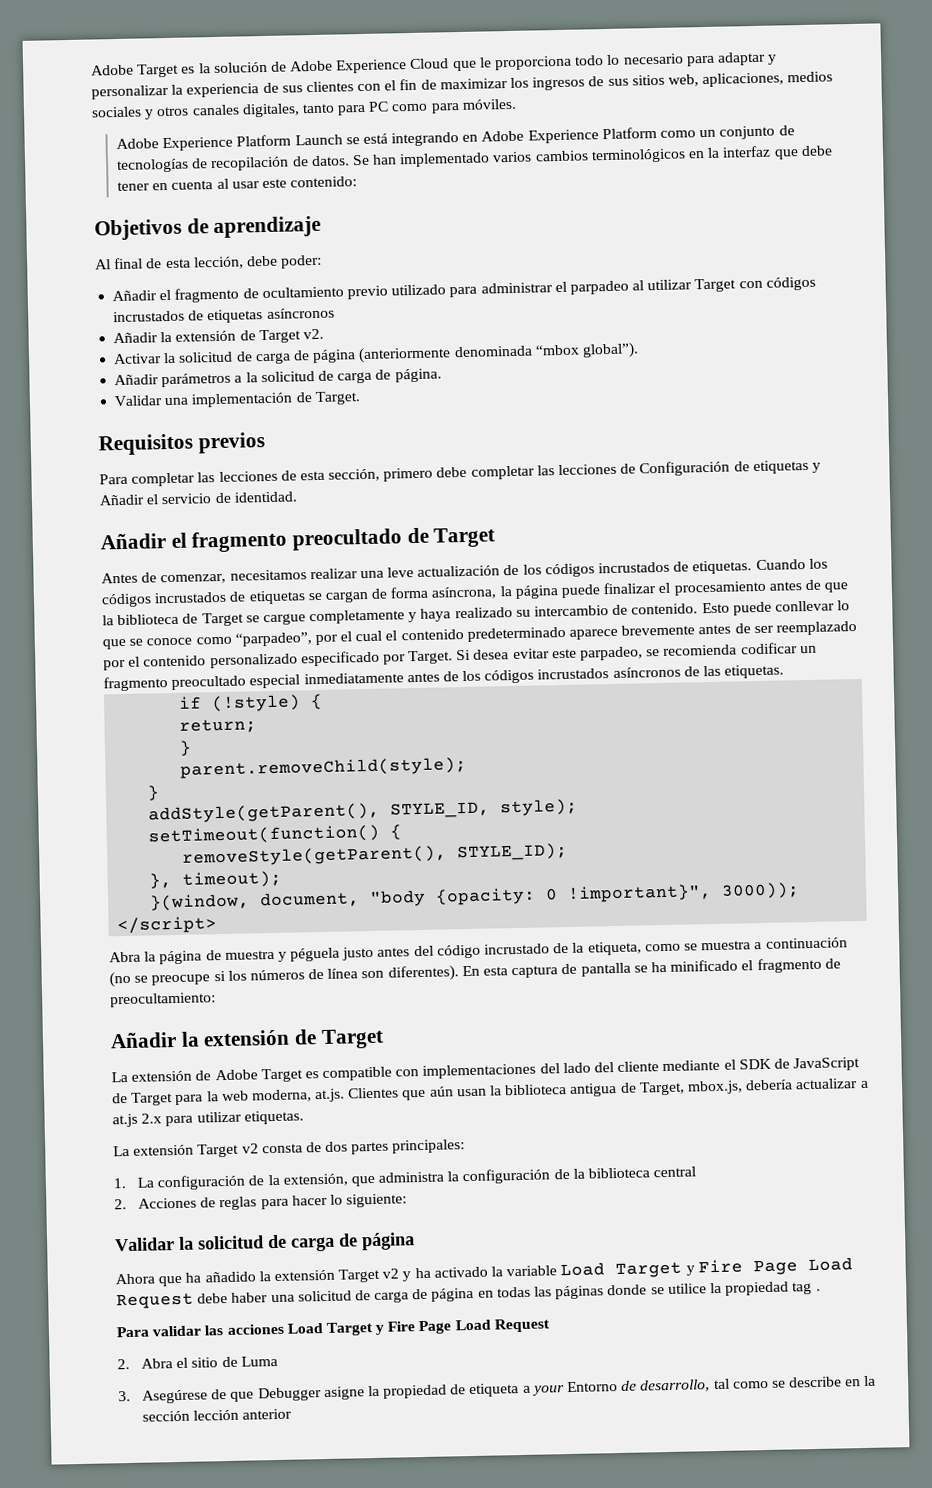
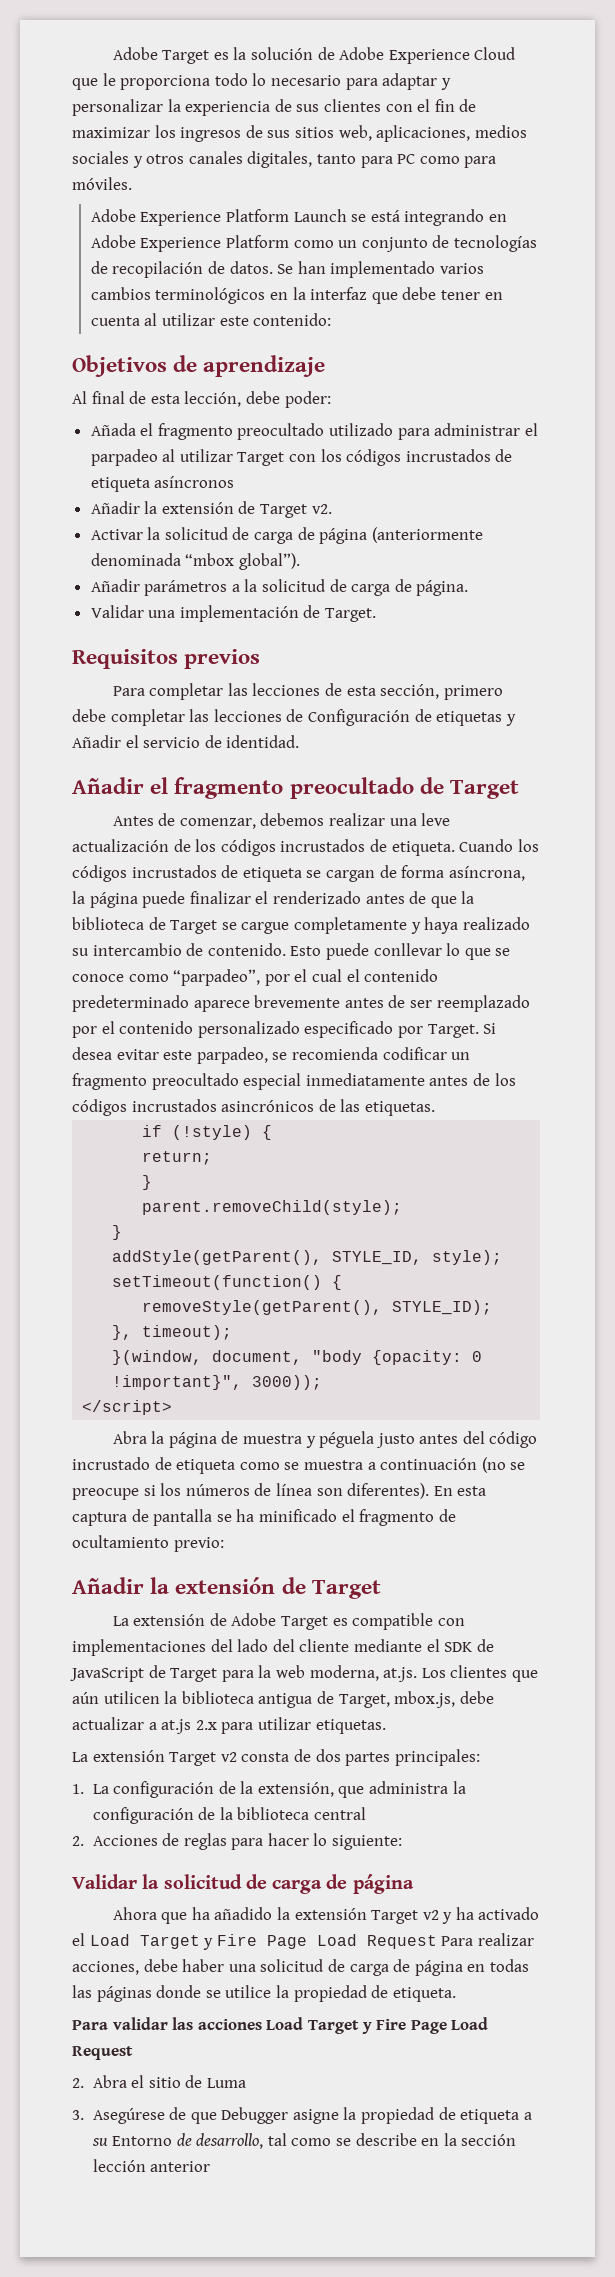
- Se han implementado varios cambios terminológicos en la interfaz que debe tener en cuenta al usar este contenido:
+ Se han implementado varios cambios terminológicos en la interfaz que debe tener en cuenta al utilizar este contenido:
- Añadir el fragmento de ocultamiento previo utilizado para administrar el parpadeo al utilizar Target con códigos incrustados de etiquetas asíncronos
+ Añada el fragmento preocultado utilizado para administrar el parpadeo al utilizar Target con los códigos incrustados de etiqueta asíncronos
- Antes de comenzar, necesitamos realizar una leve actualización de los códigos incrustados de etiquetas.
+ Antes de comenzar, debemos realizar una leve actualización de los códigos incrustados de etiqueta.
- Cuando los códigos incrustados de etiquetas se cargan de forma asíncrona, la página puede finalizar el procesamiento antes de que la biblioteca de Target se cargue completamente y haya realizado su intercambio de contenido.
+ Cuando los códigos incrustados de etiqueta se cargan de forma asíncrona, la página puede finalizar el renderizado antes de que la biblioteca de Target se cargue completamente y haya realizado su intercambio de contenido.
- Si desea evitar este parpadeo, se recomienda codificar un fragmento preocultado especial inmediatamente antes de los códigos incrustados asíncronos de las etiquetas.
+ Si desea evitar este parpadeo, se recomienda codificar un fragmento preocultado especial inmediatamente antes de los códigos incrustados asincrónicos de las etiquetas.
- Abra la página de muestra y péguela justo antes del código incrustado de la etiqueta, como se muestra a continuación (no se preocupe si los números de línea son diferentes).
+ Abra la página de muestra y péguela justo antes del código incrustado de etiqueta como se muestra a continuación (no se preocupe si los números de línea son diferentes).
- En esta captura de pantalla se ha minificado el fragmento de preocultamiento:
+ En esta captura de pantalla se ha minificado el fragmento de ocultamiento previo:
- La extensión de Adobe Target es compatible con implementaciones del lado del cliente mediante el SDK de JavaScript de Target para la web moderna, at.js. Clientes que aún usan la biblioteca antigua de Target, mbox.js, debería actualizar a at.js 2.x para utilizar etiquetas.
+ La extensión de Adobe Target es compatible con implementaciones del lado del cliente mediante el SDK de JavaScript de Target para la web moderna, at.js. Los clientes que aún utilicen la biblioteca antigua de Target, mbox.js, debe actualizar a at.js 2.x para utilizar etiquetas.
- Ahora que ha añadido la extensión Target v2 y ha activado la variable Load Target y Fire Page Load Request debe haber una solicitud de carga de página en todas las páginas donde se utilice la propiedad tag .
+ Ahora que ha añadido la extensión Target v2 y ha activado el Load Target y Fire Page Load Request Para realizar acciones, debe haber una solicitud de carga de página en todas las páginas donde se utilice la propiedad de etiqueta.
- 3. Asegúrese de que Debugger asigne la propiedad de etiqueta a your Entorno de desarrollo, tal como se describe en la sección lección anterior
+ 3. Asegúrese de que Debugger asigne la propiedad de etiqueta a su Entorno de desarrollo, tal como se describe en la sección lección anterior

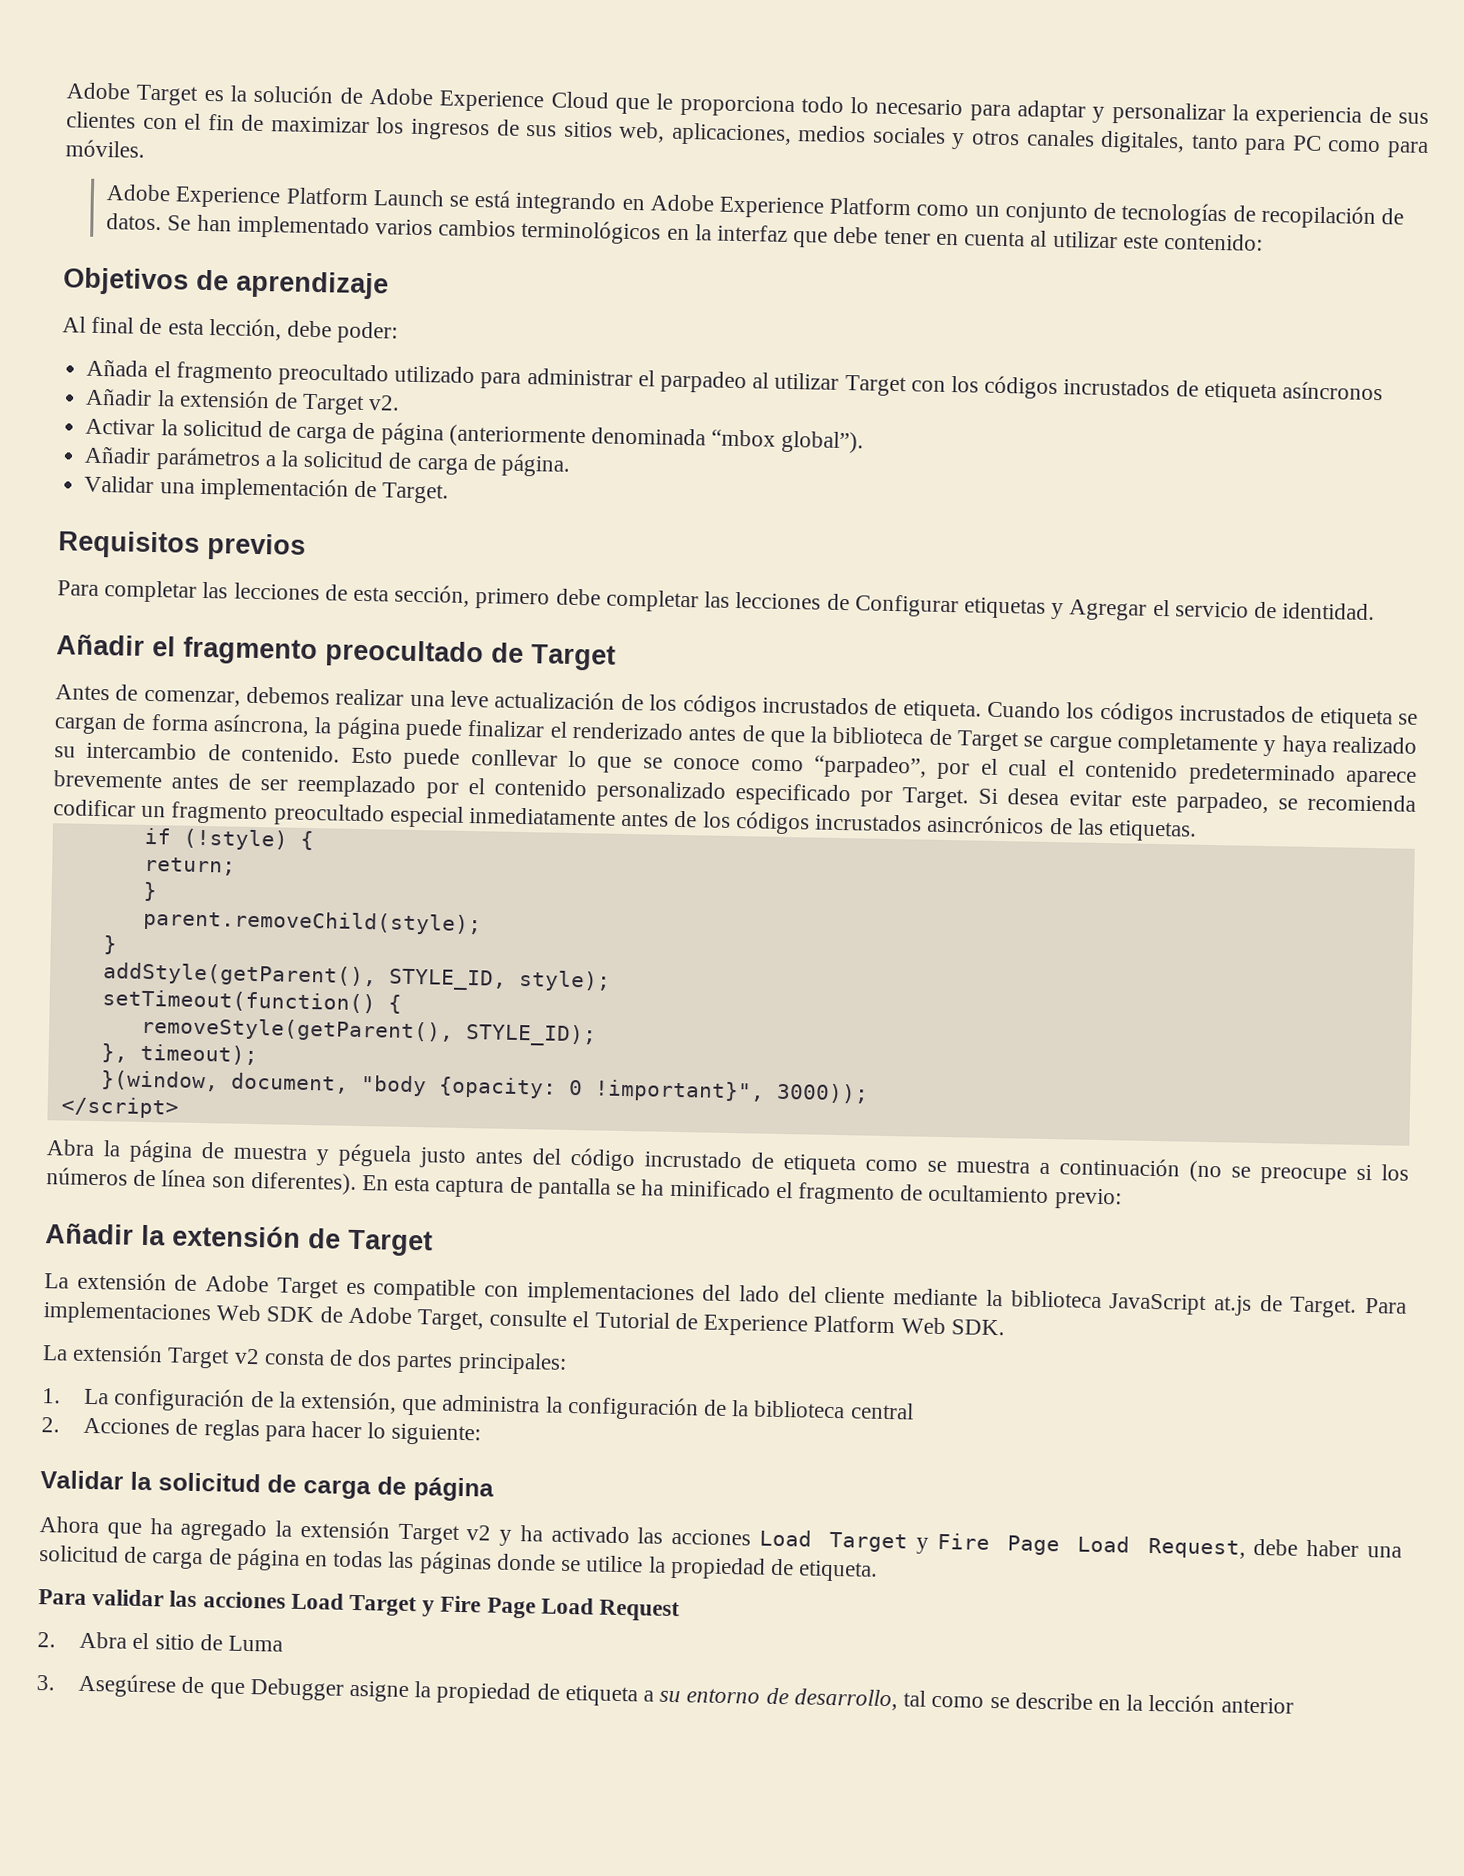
- Para completar las lecciones de esta sección, primero debe completar las lecciones de Configuración de etiquetas y Añadir el servicio de identidad.
+ Para completar las lecciones de esta sección, primero debe completar las lecciones de Configurar etiquetas y Agregar el servicio de identidad.
- La extensión de Adobe Target es compatible con implementaciones del lado del cliente mediante el SDK de JavaScript de Target para la web moderna, at.js. Los clientes que aún utilicen la biblioteca antigua de Target, mbox.js, debe actualizar a at.js 2.x para utilizar etiquetas.
+ La extensión de Adobe Target es compatible con implementaciones del lado del cliente mediante la biblioteca JavaScript at.js de Target. Para implementaciones Web SDK de Adobe Target, consulte el Tutorial de Experience Platform Web SDK.
- Ahora que ha añadido la extensión Target v2 y ha activado el Load Target y Fire Page Load Request Para realizar acciones, debe haber una solicitud de carga de página en todas las páginas donde se utilice la propiedad de etiqueta.
+ Ahora que ha agregado la extensión Target v2 y ha activado las acciones Load Target y Fire Page Load Request, debe haber una solicitud de carga de página en todas las páginas donde se utilice la propiedad de etiqueta.
- 3. Asegúrese de que Debugger asigne la propiedad de etiqueta a su Entorno de desarrollo, tal como se describe en la sección lección anterior
+ 3. Asegúrese de que Debugger asigne la propiedad de etiqueta a su entorno de desarrollo, tal como se describe en la lección anterior

